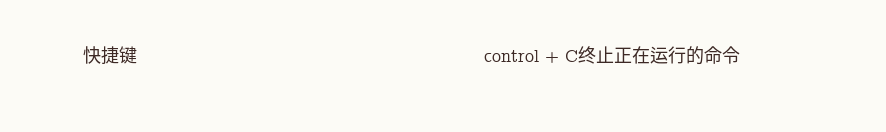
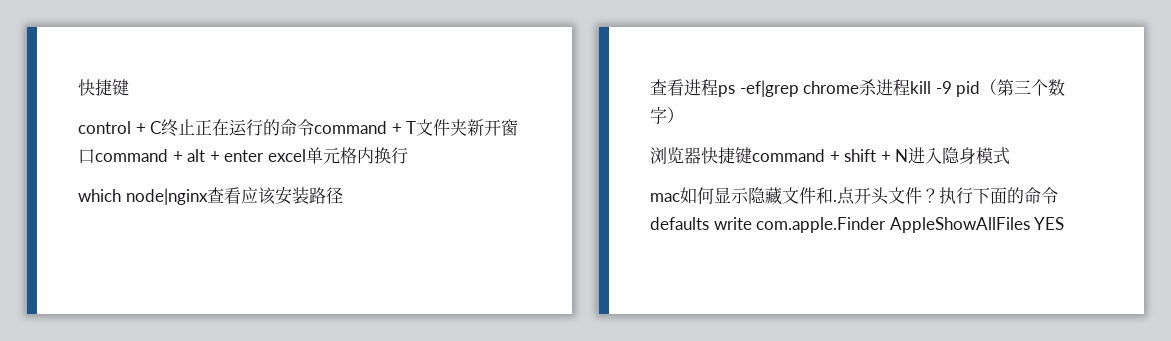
- control + C终止正在运行的命令
+ control + C终止正在运行的命令command + T文件夹新开窗口command + alt + enter excel单元格内换行
+ which node|nginx查看应该安装路径
+ 查看进程ps -ef|grep chrome杀进程kill -9 pid（第三个数字）
+ 浏览器快捷键command + shift + N进入隐身模式
+ mac如何显示隐藏文件和.点开头文件？执行下面的命令defaults write com.apple.Finder AppleShowAllFiles YES

